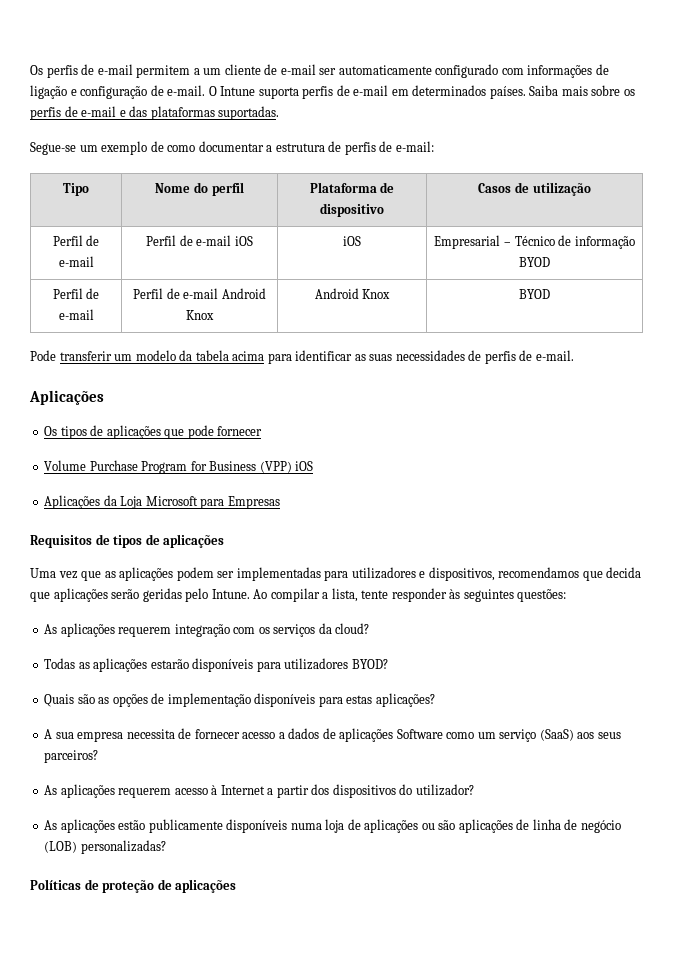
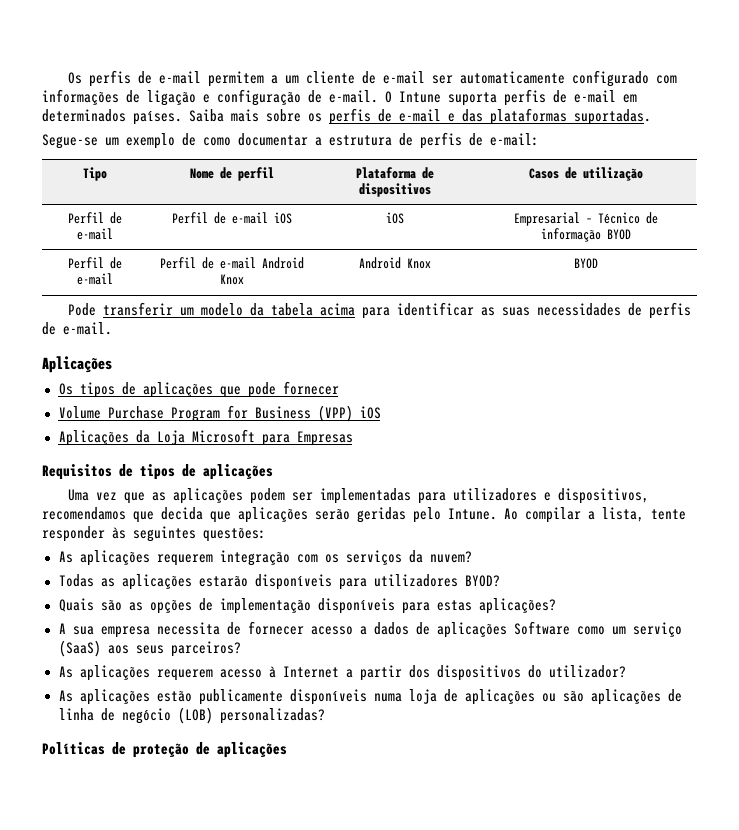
- Tipo | Nome do perfil | Plataforma de dispositivo | Casos de utilização
+ Tipo | Nome de perfil | Plataforma de dispositivos | Casos de utilização
- As aplicações requerem integração com os serviços da cloud?
+ As aplicações requerem integração com os serviços da nuvem?

